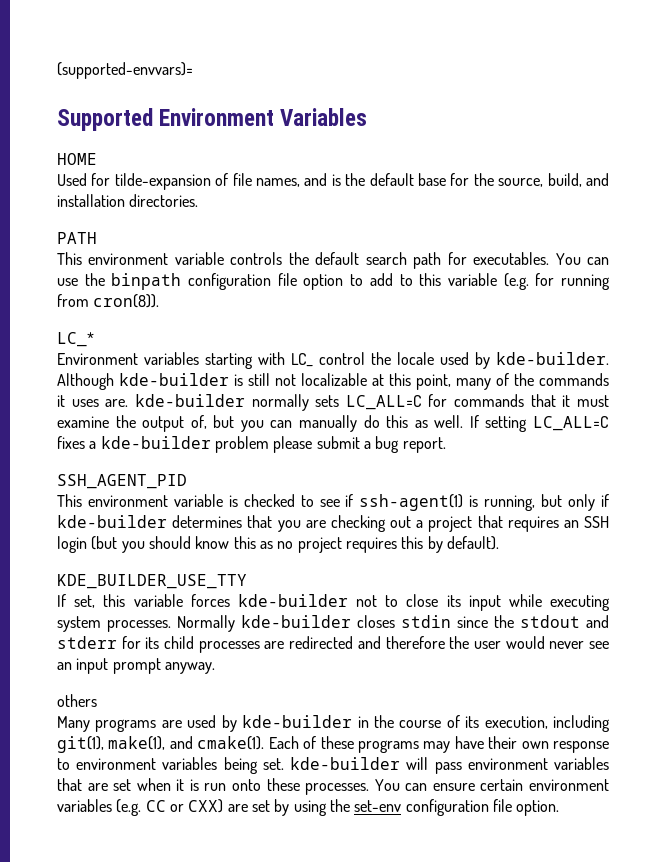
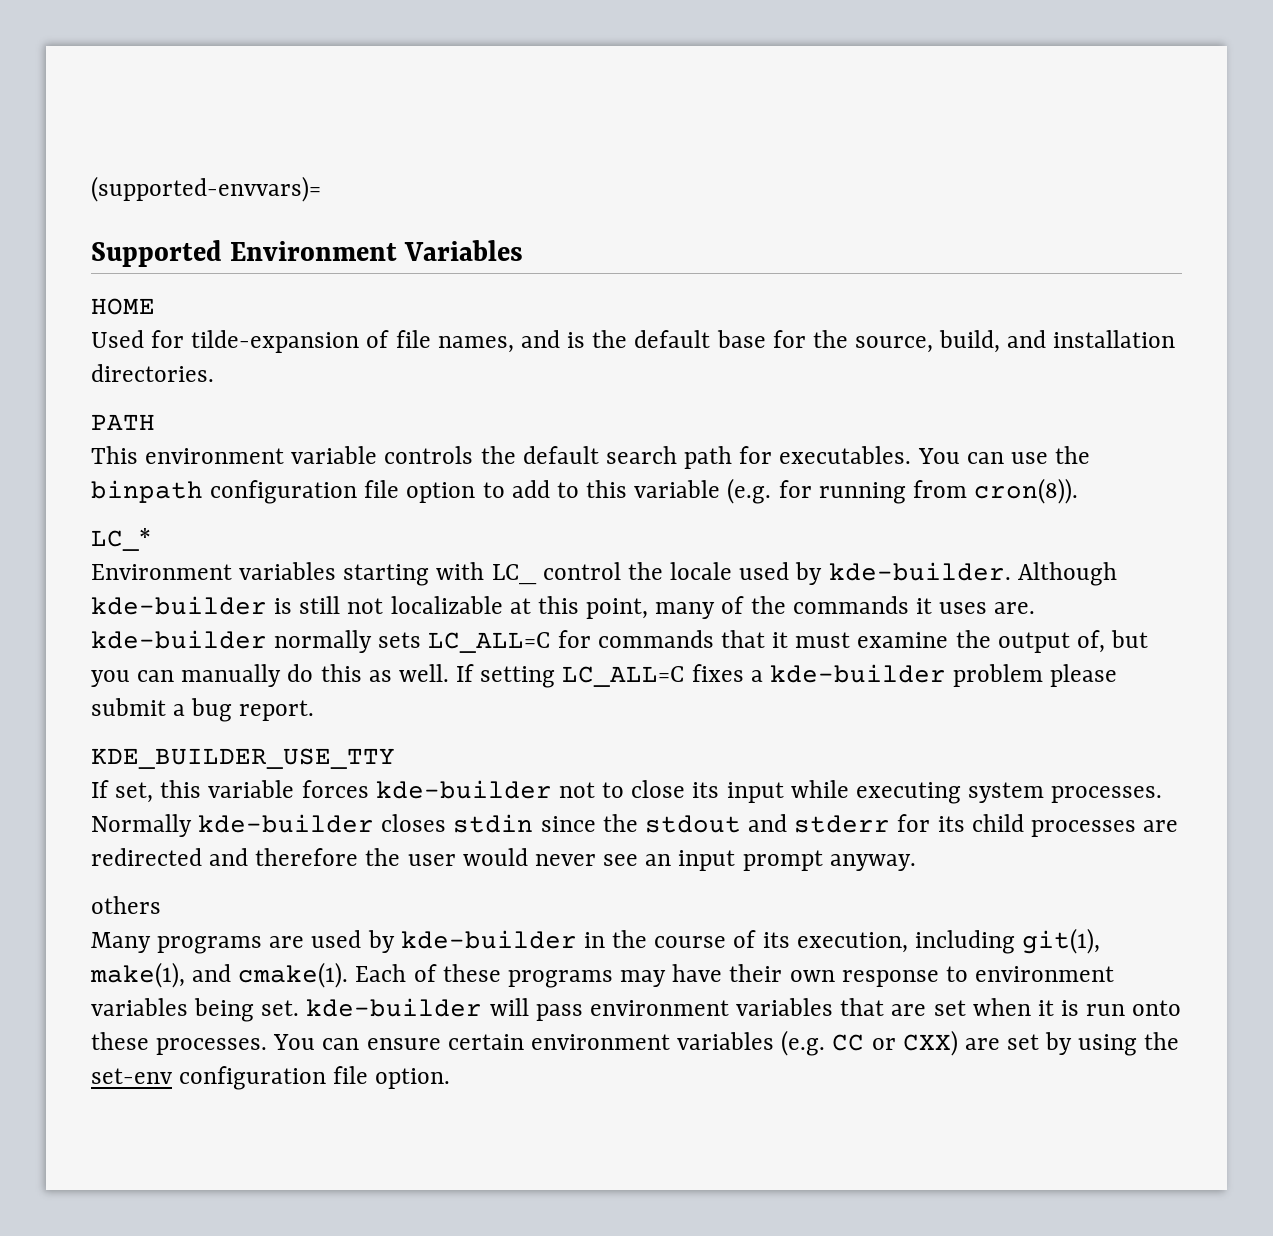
- SSH_AGENT_PID
- This environment variable is checked to see if ssh-agent(1) is running, but only if kde-builder determines that you are checking out a project that requires an SSH login (but you should know this as no project requires this by default).

